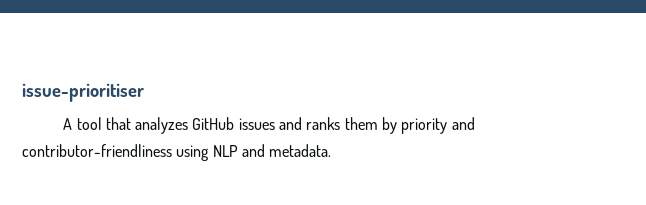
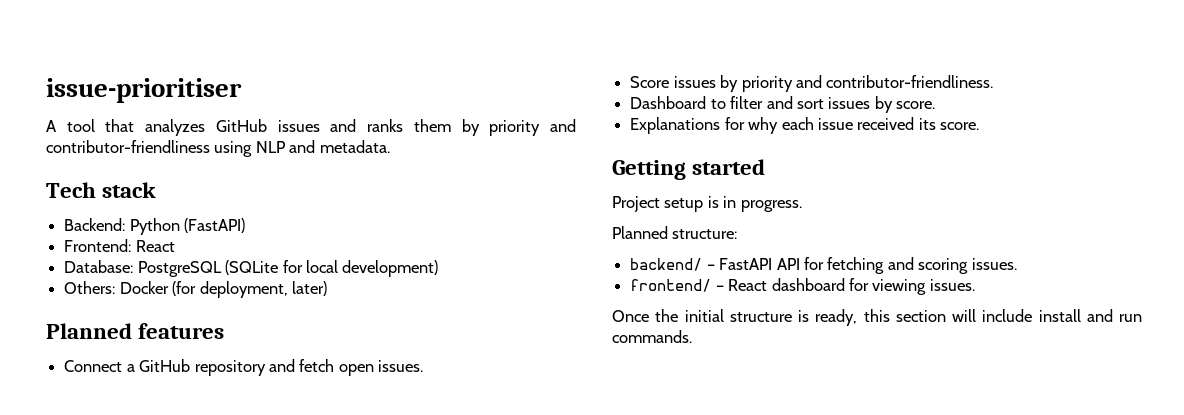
+ Tech stack
+ Backend: Python (FastAPI)
+ Frontend: React
+ Database: PostgreSQL (SQLite for local development)
+ Others: Docker (for deployment, later)
+ Planned features
+ Connect a GitHub repository and fetch open issues.
+ Score issues by priority and contributor-friendliness.
+ Dashboard to filter and sort issues by score.
+ Explanations for why each issue received its score.
+ Getting started
+ Project setup is in progress.
+ Planned structure:
+ backend/ – FastAPI API for fetching and scoring issues.
+ frontend/ – React dashboard for viewing issues.
+ Once the initial structure is ready, this section will include install and run commands.

